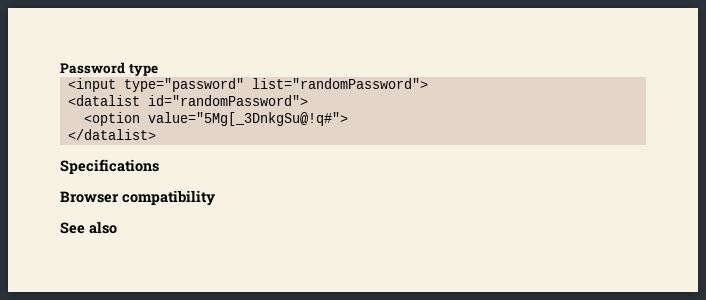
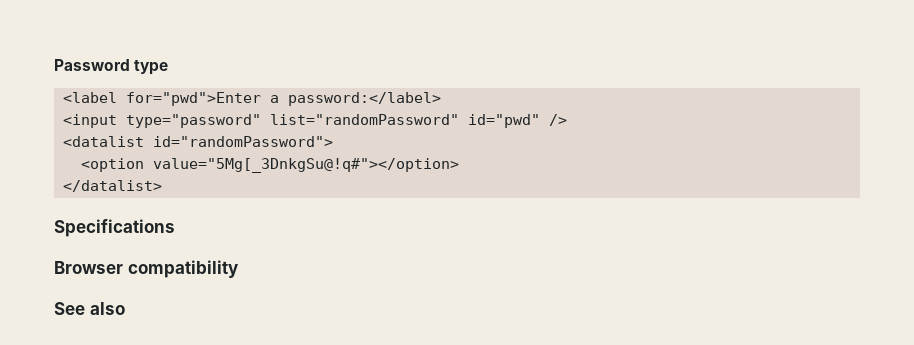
+ <label for="pwd">Enter a password:</label>
- <input type="password" list="randomPassword">
+ <input type="password" list="randomPassword" id="pwd" />
- <option value="5Mg[_3DnkgSu@!q#">
+ <option value="5Mg[_3DnkgSu@!q#"></option>

